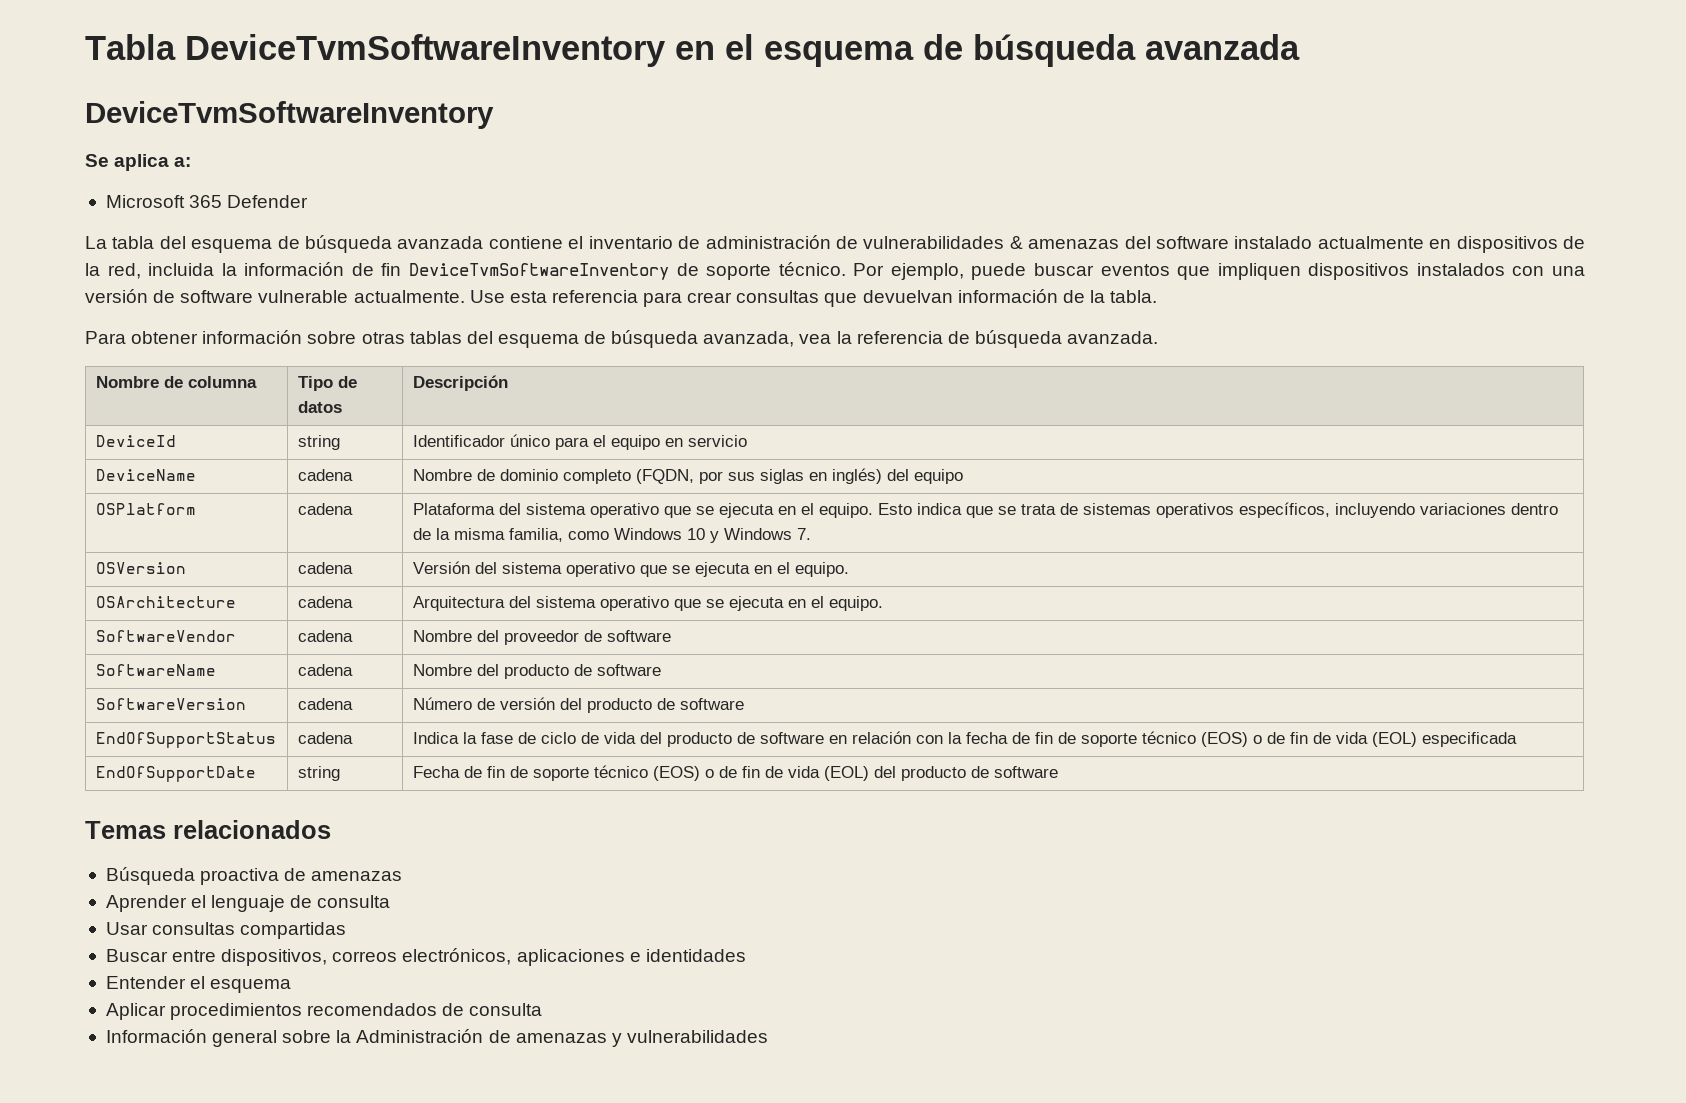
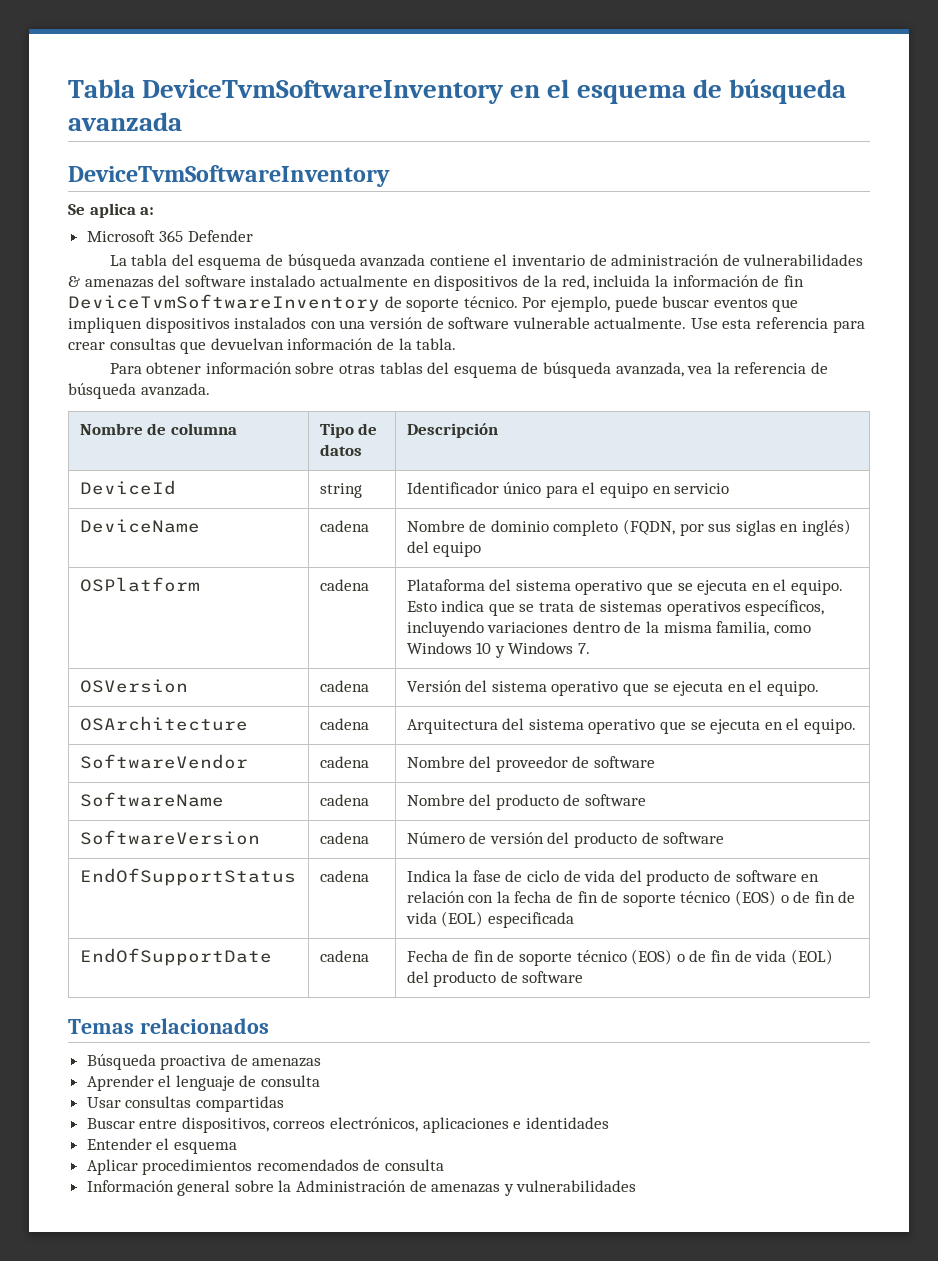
- EndOfSupportDate | string | Fecha de fin de soporte técnico (EOS) o de fin de vida (EOL) del producto de software
+ EndOfSupportDate | cadena | Fecha de fin de soporte técnico (EOS) o de fin de vida (EOL) del producto de software

